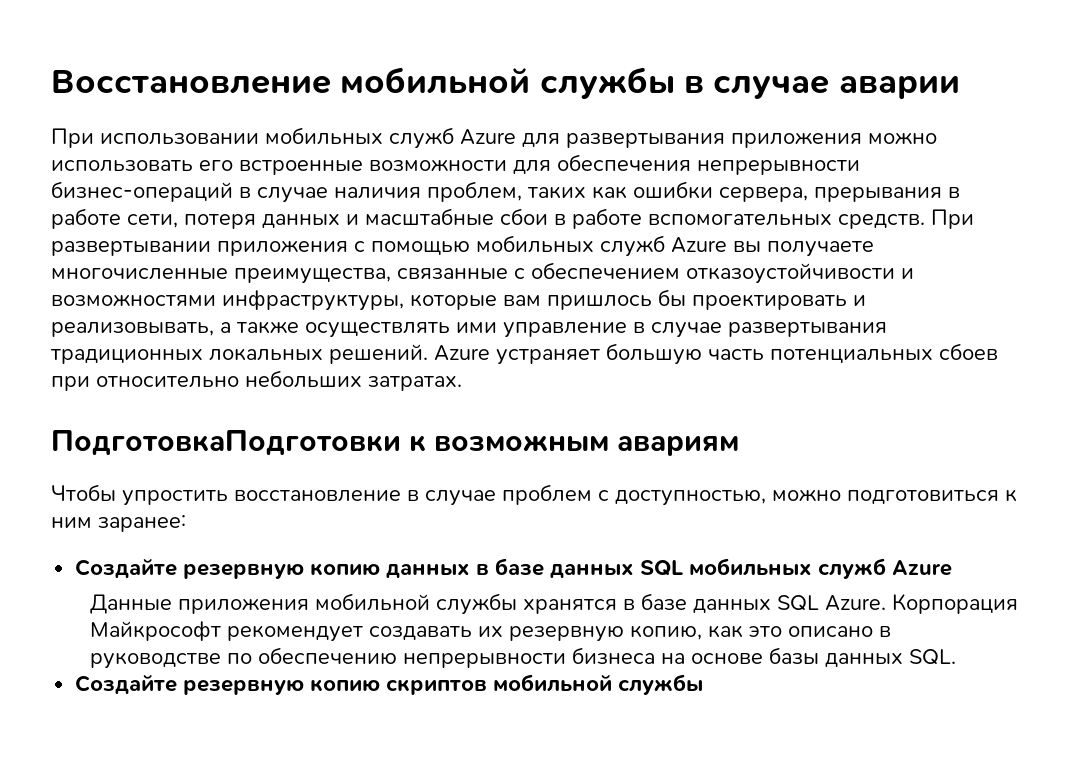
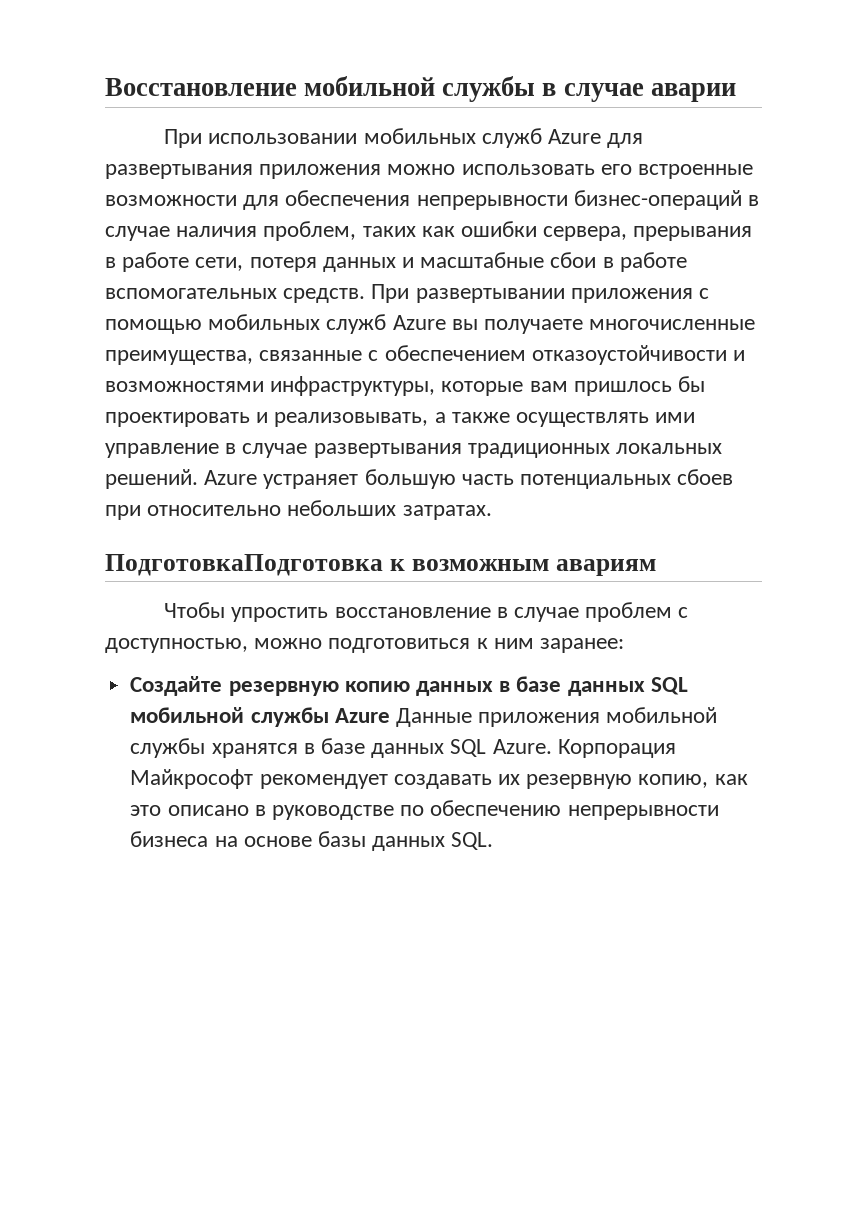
- ПодготовкаПодготовки к возможным авариям
+ ПодготовкаПодготовка к возможным авариям
- Создайте резервную копию данных в базе данных SQL мобильных служб Azure
- Данные приложения мобильной службы хранятся в базе данных SQL Azure.
+ Создайте резервную копию данных в базе данных SQL мобильной службы Azure Данные приложения мобильной службы хранятся в базе данных SQL Azure.
- Создайте резервную копию скриптов мобильной службы

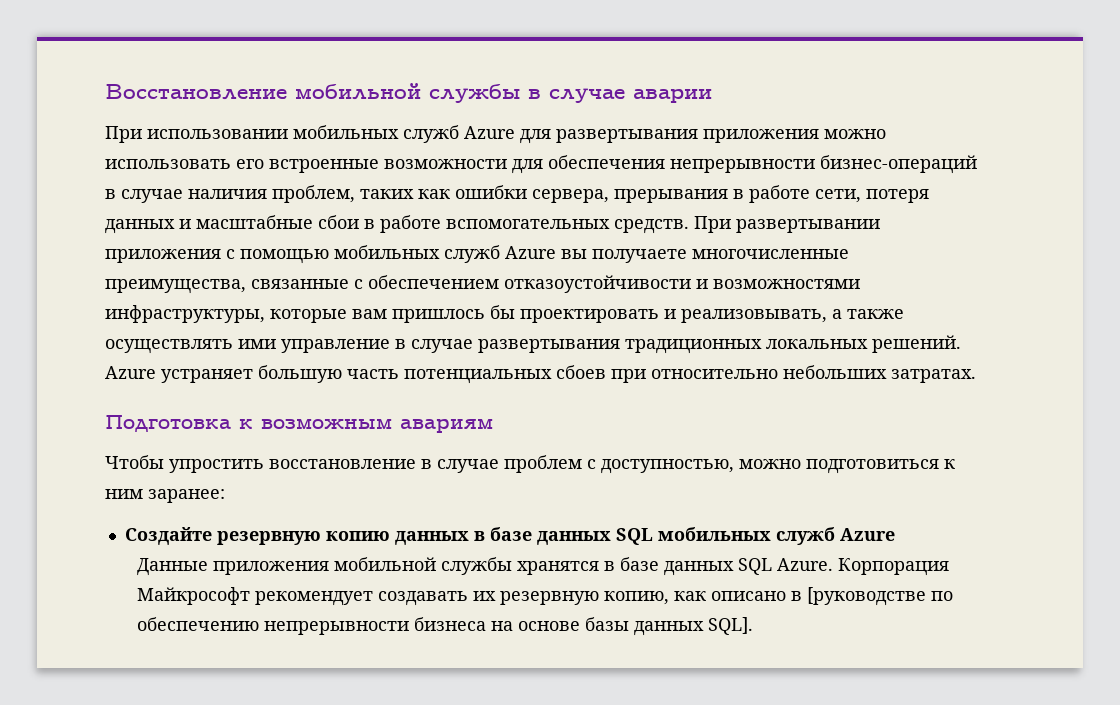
- ПодготовкаПодготовка к возможным авариям
+ Подготовка к возможным авариям
- Создайте резервную копию данных в базе данных SQL мобильной службы Azure Данные приложения мобильной службы хранятся в базе данных SQL Azure.
+ Создайте резервную копию данных в базе данных SQL мобильных служб Azure
+ Данные приложения мобильной службы хранятся в базе данных SQL Azure.
- Корпорация Майкрософт рекомендует создавать их резервную копию, как это описано в руководстве по обеспечению непрерывности бизнеса на основе базы данных SQL.
+ Корпорация Майкрософт рекомендует создавать их резервную копию, как описано в [руководстве по обеспечению непрерывности бизнеса на основе базы данных SQL].

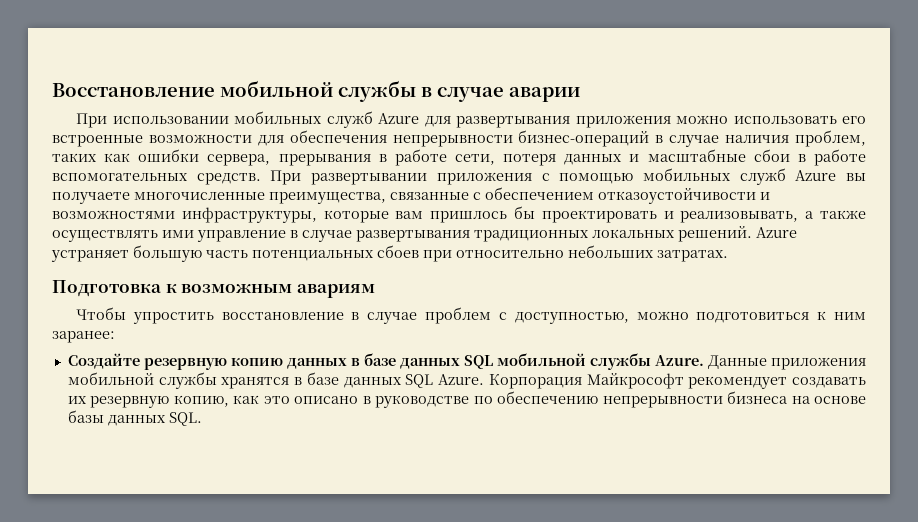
- Создайте резервную копию данных в базе данных SQL мобильных служб Azure
- Данные приложения мобильной службы хранятся в базе данных SQL Azure.
+ Создайте резервную копию данных в базе данных SQL мобильной службы Azure. Данные приложения мобильной службы хранятся в базе данных SQL Azure.
- Корпорация Майкрософт рекомендует создавать их резервную копию, как описано в [руководстве по обеспечению непрерывности бизнеса на основе базы данных SQL].
+ Корпорация Майкрософт рекомендует создавать их резервную копию, как это описано в руководстве по обеспечению непрерывности бизнеса на основе базы данных SQL.

